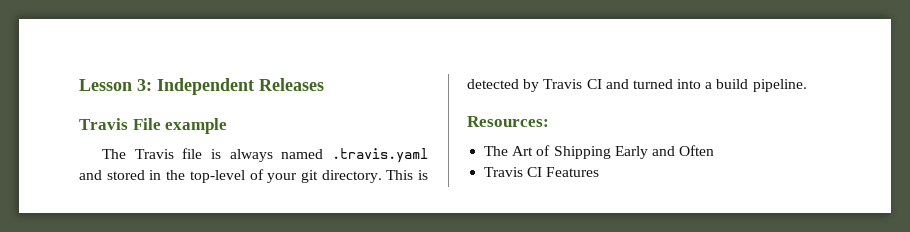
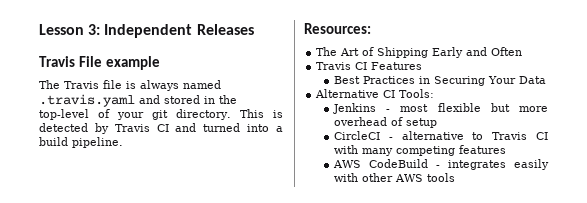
+ Best Practices in Securing Your Data
+ Alternative CI Tools:
+ Jenkins - most flexible but more overhead of setup
+ CircleCI - alternative to Travis CI with many competing features
+ AWS CodeBuild - integrates easily with other AWS tools

